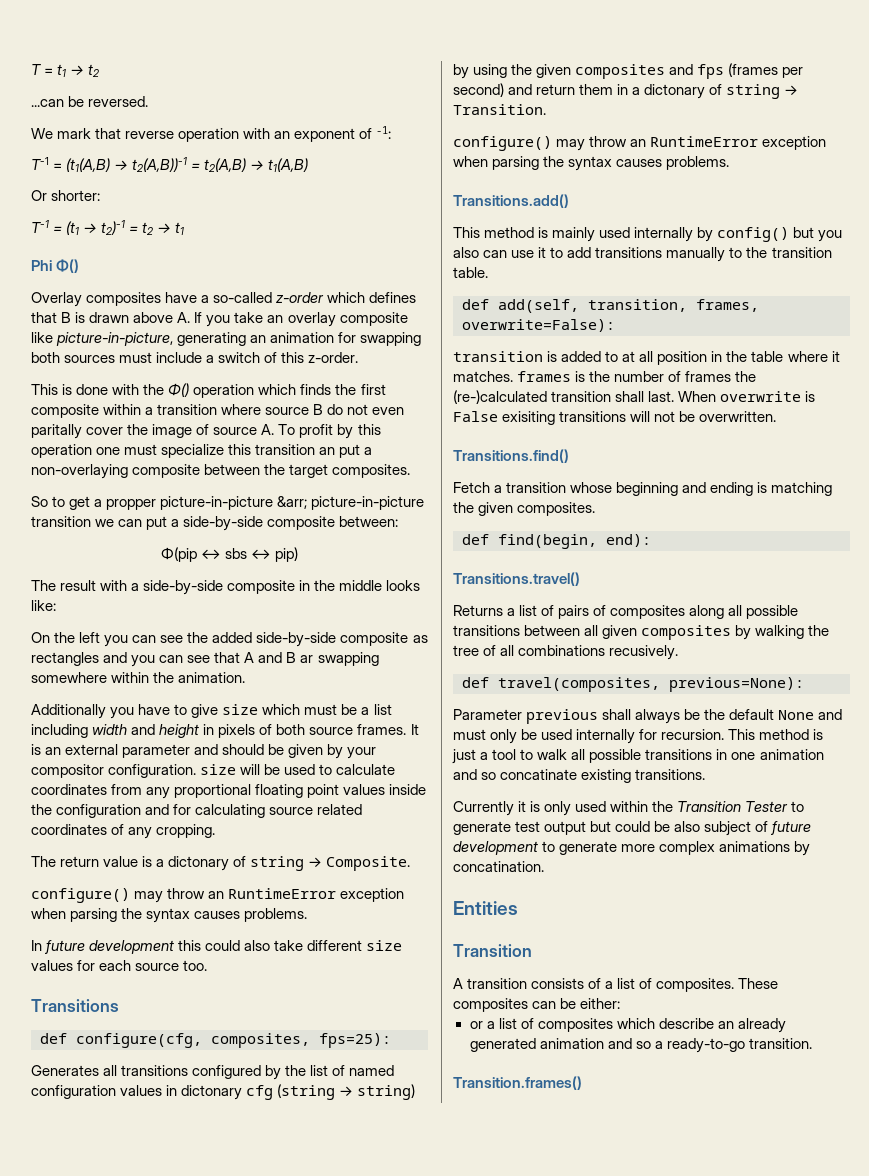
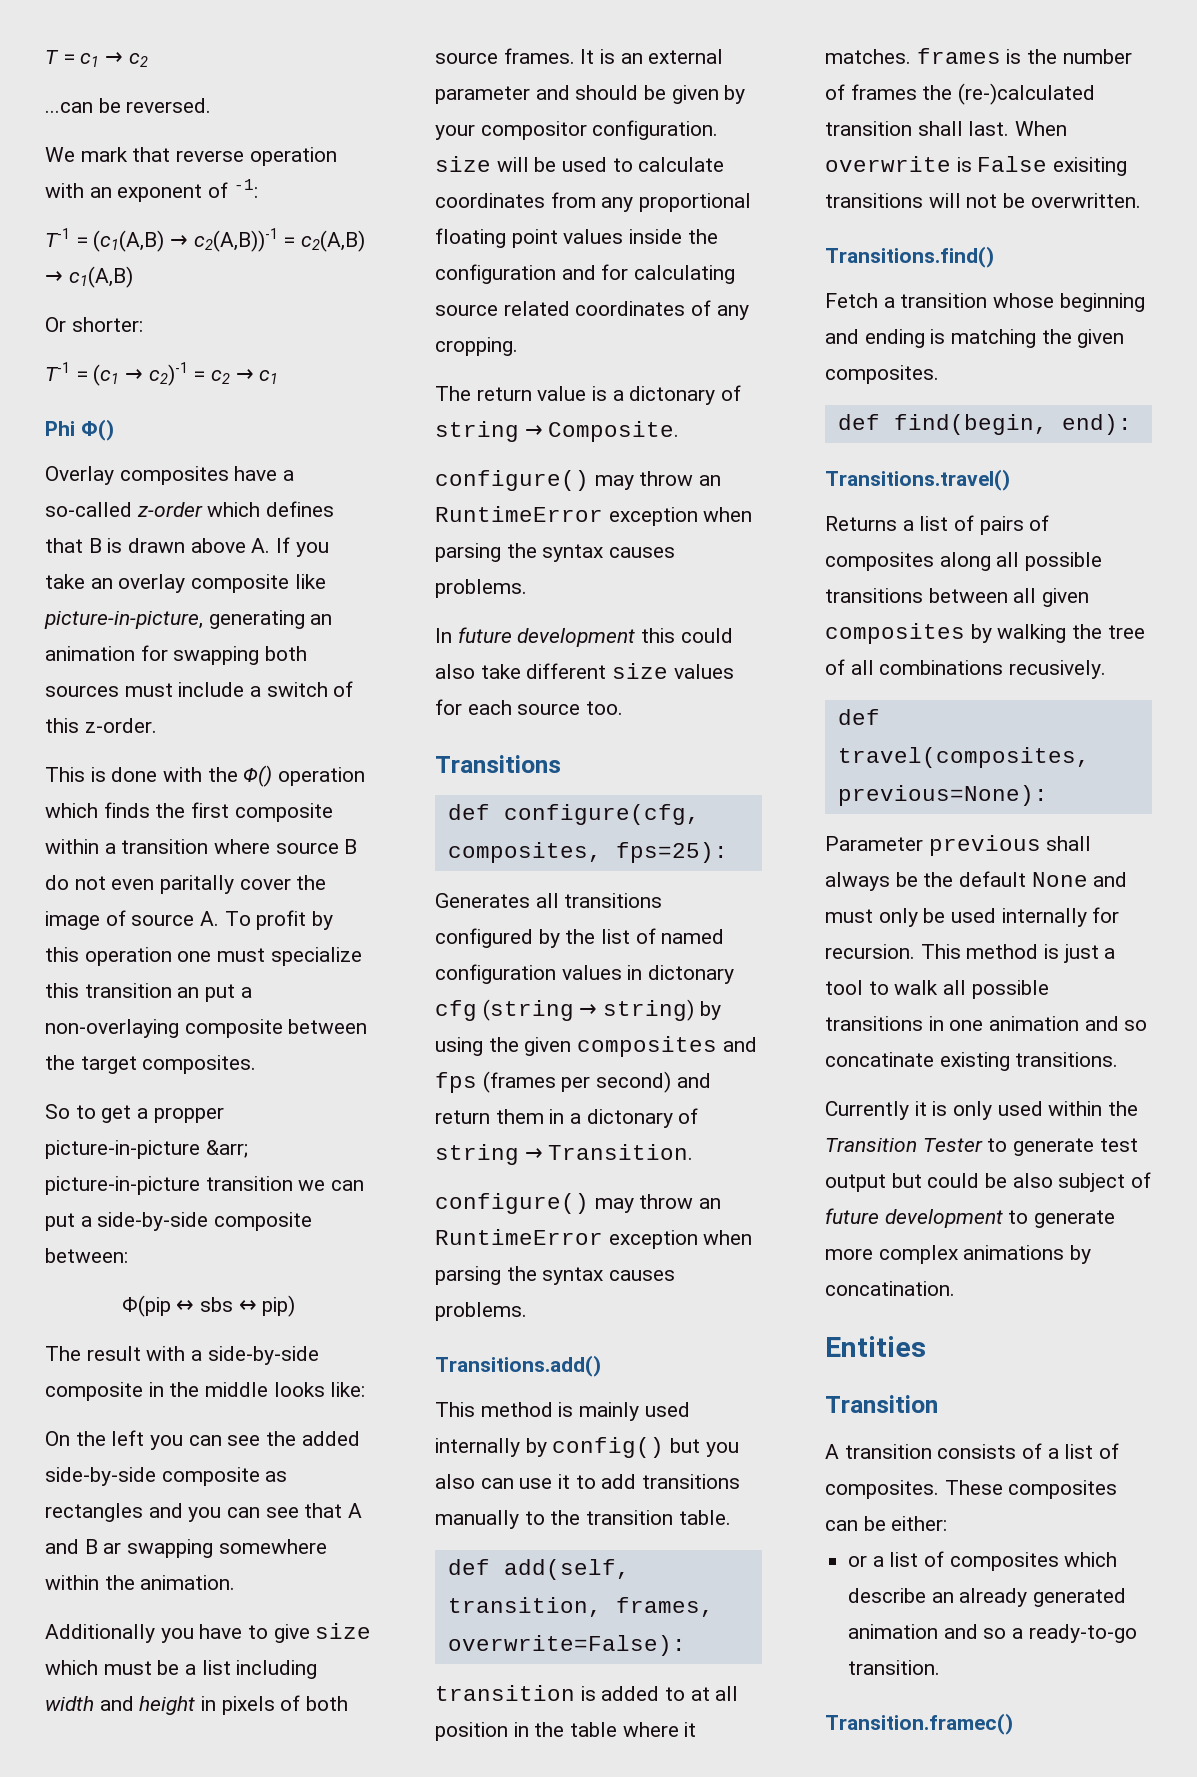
- T = t1 → t2
+ T = c1 → c2
- T-1 = (t1(A,B) → t2(A,B))-1 = t2(A,B) → t1(A,B)
+ T-1 = (c1(A,B) → c2(A,B))-1 = c2(A,B) → c1(A,B)
  Or shorter:
- T-1 = (t1 → t2)-1 = t2 → t1
+ T-1 = (c1 → c2)-1 = c2 → c1
- Transition.frames()
+ Transition.framec()

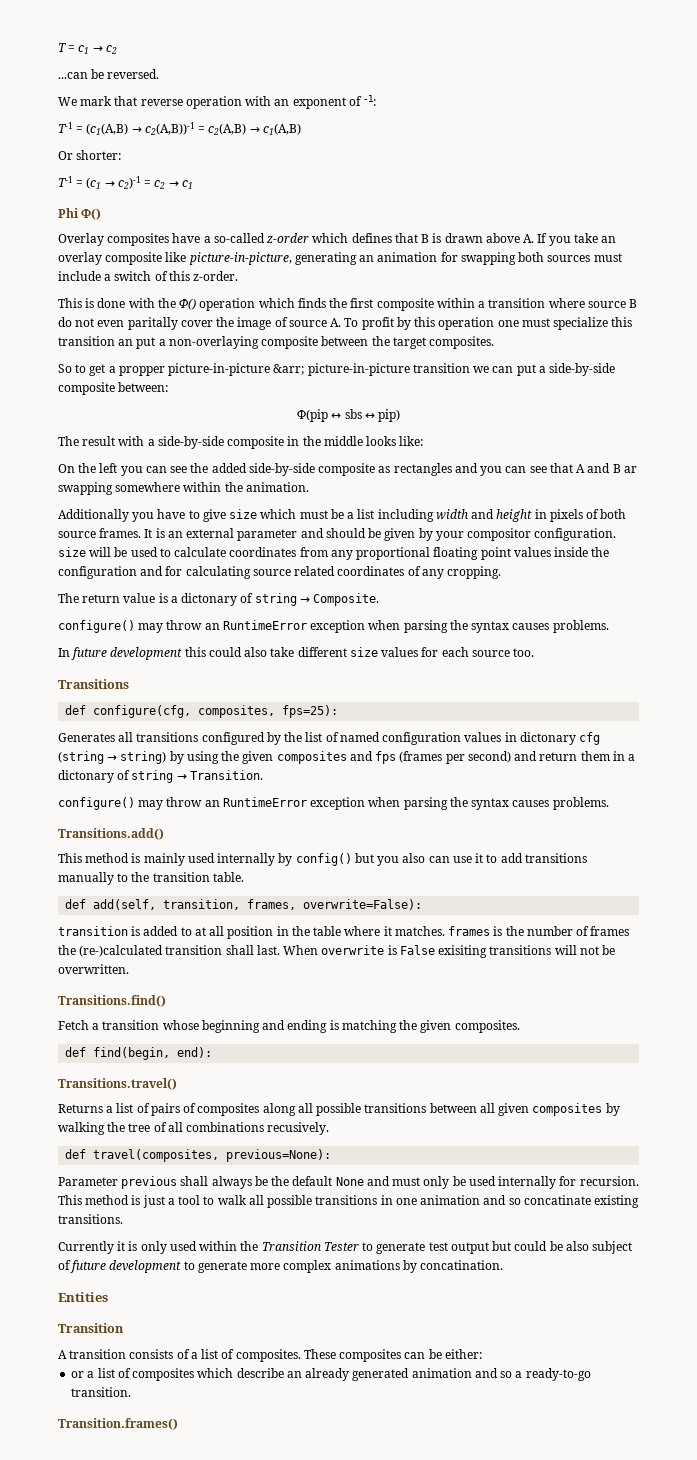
- Transition.framec()
+ Transition.frames()

